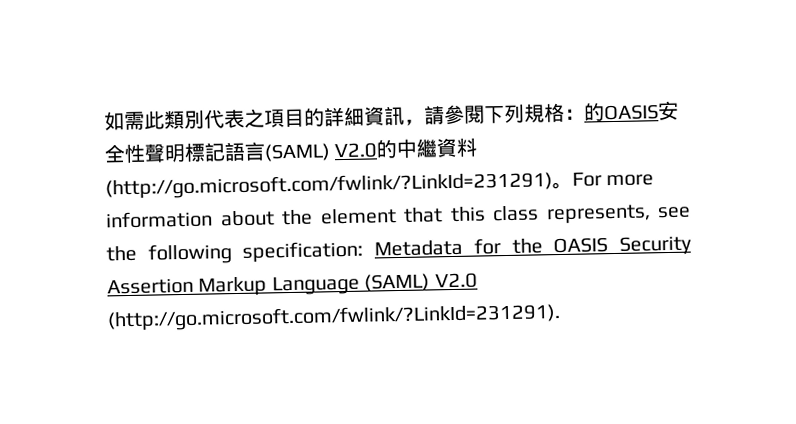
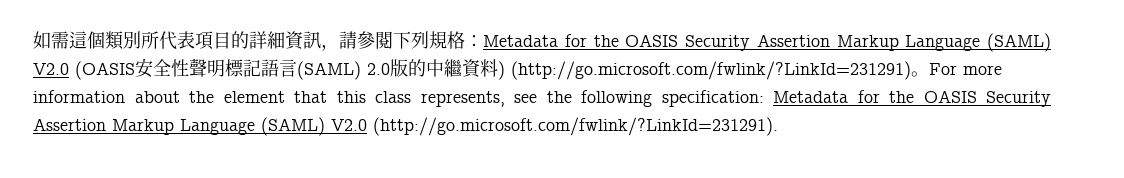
- 如需此類別代表之項目的詳細資訊，請參閱下列規格：的OASIS安全性聲明標記語言(SAML) V2.0的中繼資料(http://go.microsoft.com/fwlink/?LinkId=231291)。
+ 如需這個類別所代表項目的詳細資訊，請參閱下列規格：Metadata for the OASIS Security Assertion Markup Language (SAML) V2.0 (OASIS安全性聲明標記語言(SAML) 2.0版的中繼資料) (http://go.microsoft.com/fwlink/?LinkId=231291)。

